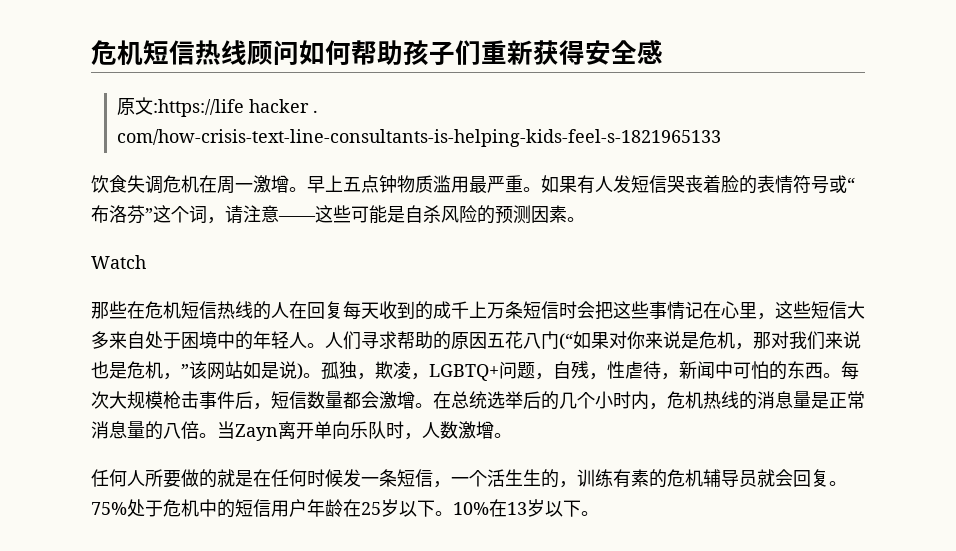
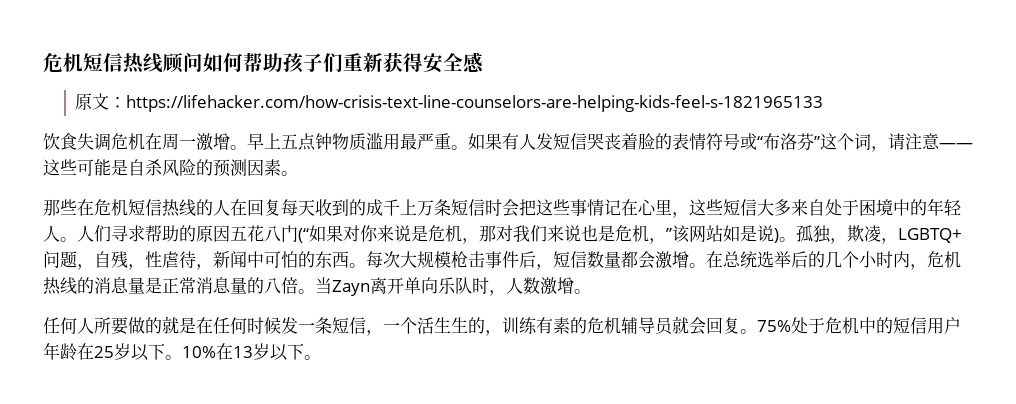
- 原文:https://life hacker . com/how-crisis-text-line-consultants-is-helping-kids-feel-s-1821965133
+ 原文：https://lifehacker.com/how-crisis-text-line-counselors-are-helping-kids-feel-s-1821965133
- Watch

